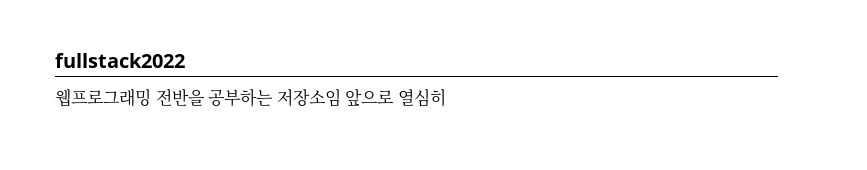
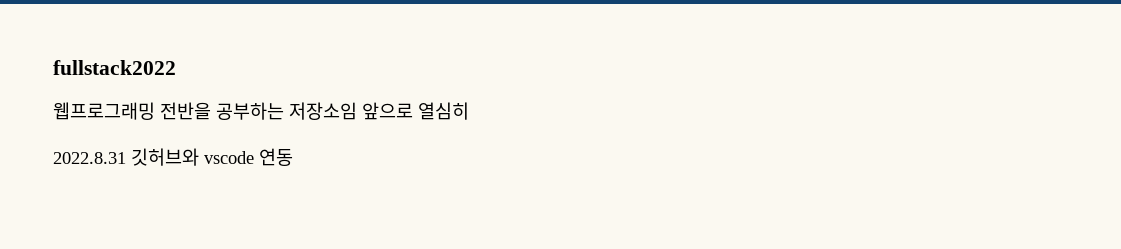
+ 2022.8.31 깃허브와 vscode 연동

